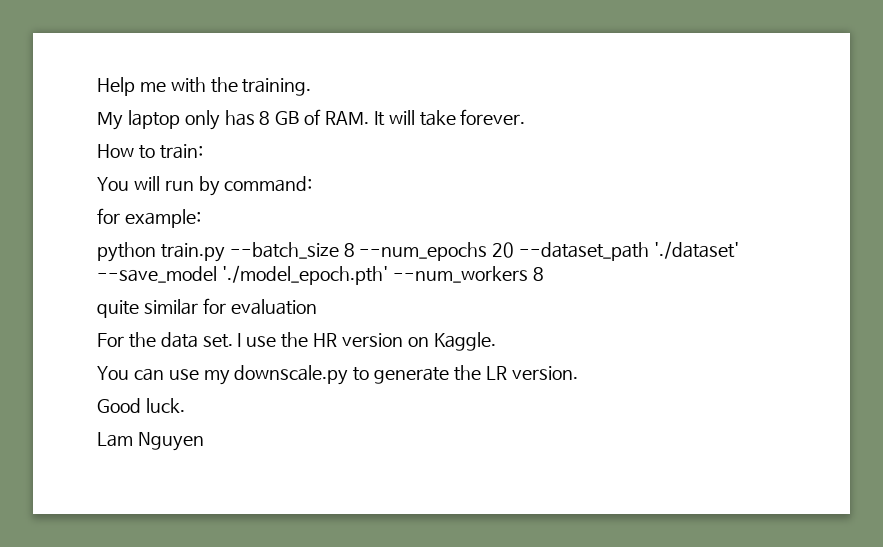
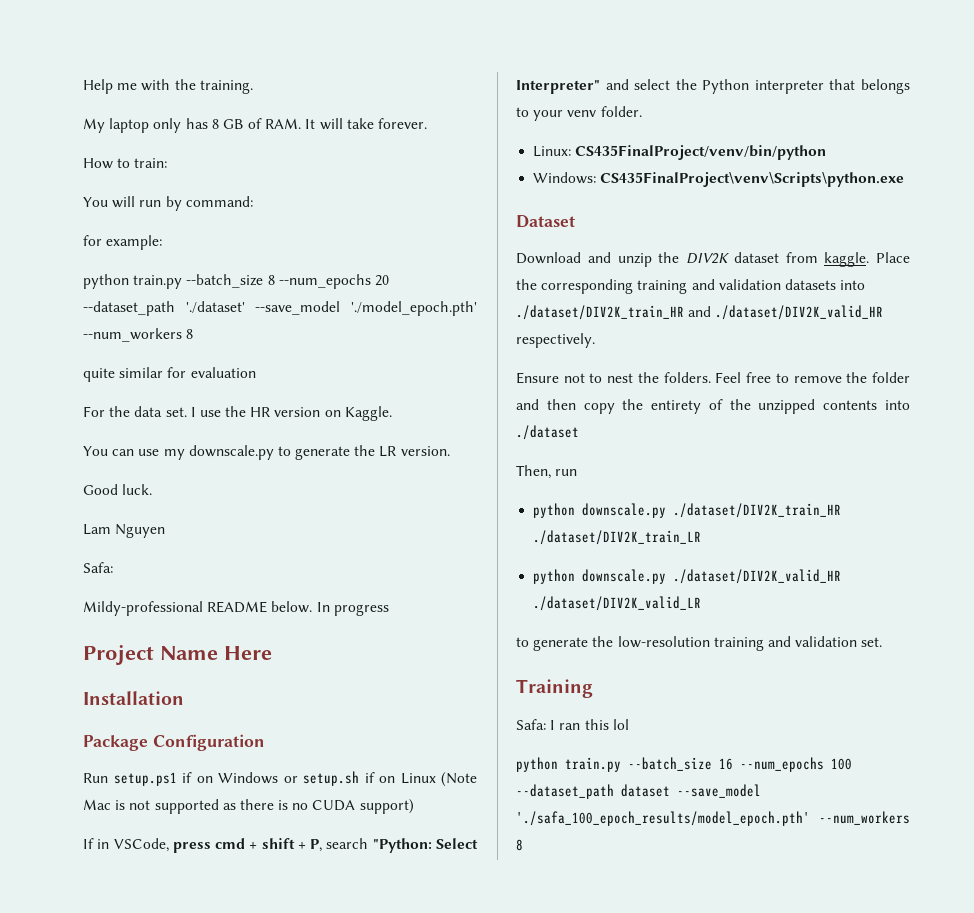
  Lam Nguyen
+ Safa:
+ Mildy-professional README below. In progress
+ Project Name Here
+ Installation
+ Package Configuration
+ Run setup.ps1 if on Windows or setup.sh if on Linux (Note Mac is not supported as there is no CUDA support)
+ If in VSCode, press cmd + shift + P, search "Python: Select Interpreter" and select the Python interpreter that belongs to your venv folder.
+ Linux: CS435FinalProject/venv/bin/python
+ Windows: CS435FinalProject\venv\Scripts\python.exe
+ Dataset
+ Download and unzip the DIV2K dataset from kaggle. Place the corresponding training and validation datasets into ./dataset/DIV2K_train_HR and ./dataset/DIV2K_valid_HR respectively.
+ Ensure not to nest the folders. Feel free to remove the folder and then copy the entirety of the unzipped contents into ./dataset
+ Then, run
+ python downscale.py ./dataset/DIV2K_train_HR ./dataset/DIV2K_train_LR
+ python downscale.py ./dataset/DIV2K_valid_HR ./dataset/DIV2K_valid_LR
+ to generate the low-resolution training and validation set.
+ Training
+ Safa: I ran this lol
+ python train.py --batch_size 16 --num_epochs 100 --dataset_path dataset --save_model './safa_100_epoch_results/model_epoch.pth' --num_workers 8

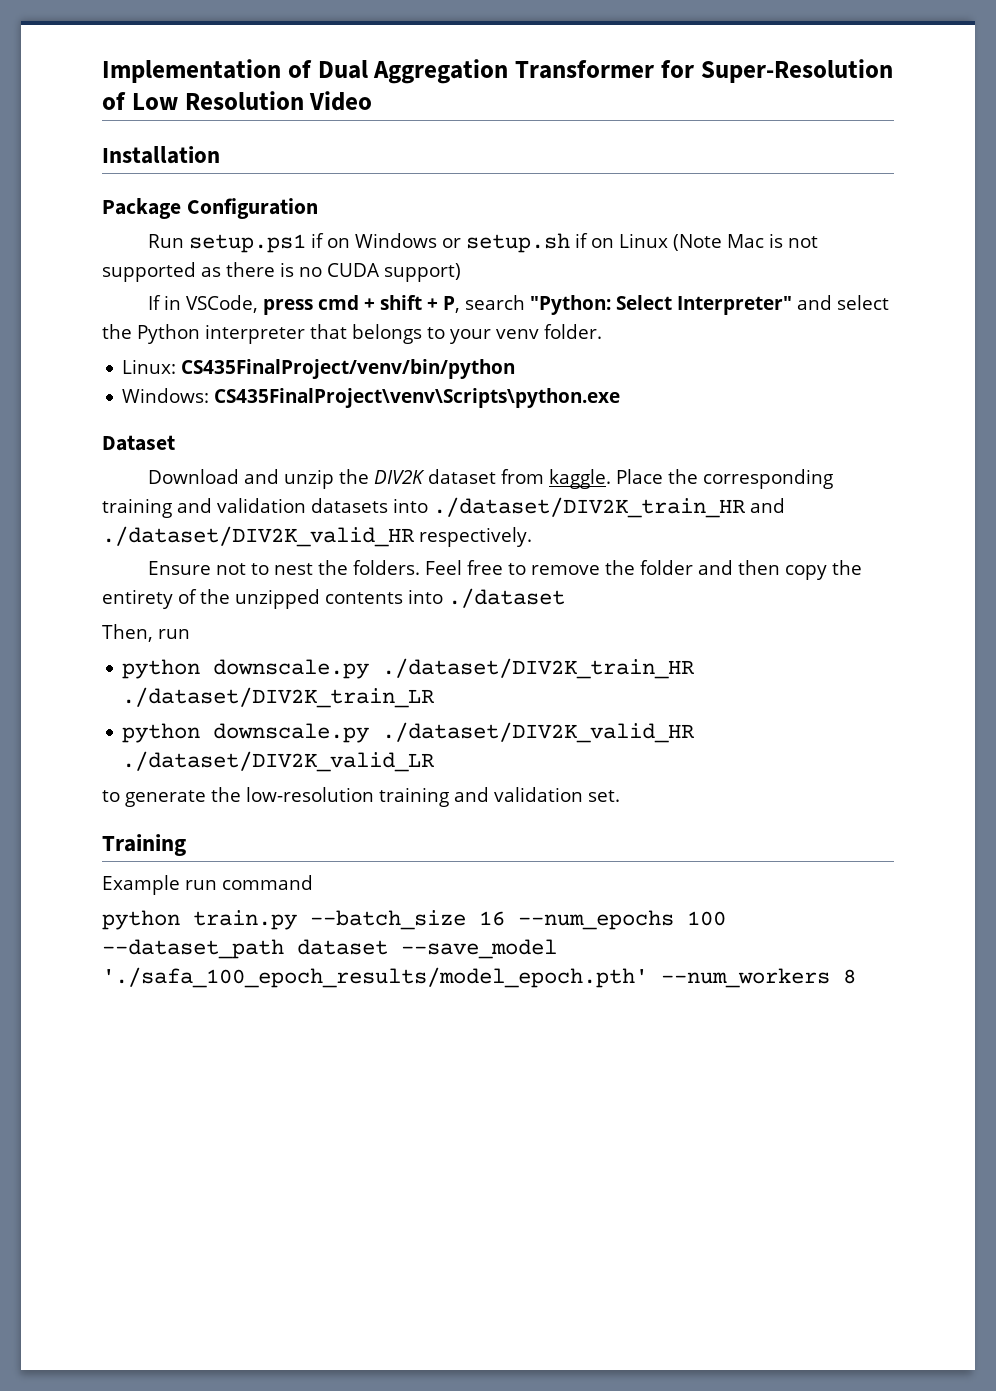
- Help me with the training.
- My laptop only has 8 GB of RAM. It will take forever.
- How to train:
- You will run by command:
- for example:
- python train.py --batch_size 8 --num_epochs 20 --dataset_path './dataset' --save_model './model_epoch.pth' --num_workers 8
- quite similar for evaluation
- For the data set. I use the HR version on Kaggle.
- You can use my downscale.py to generate the LR version.
- Good luck.
- Lam Nguyen
- Safa:
- Mildy-professional README below. In progress
- Project Name Here
+ Implementation of Dual Aggregation Transformer for Super-Resolution of Low Resolution Video
- Safa: I ran this lol
+ Example run command

